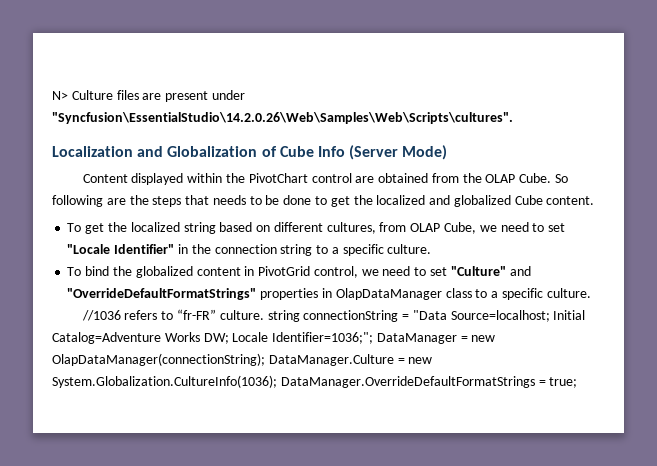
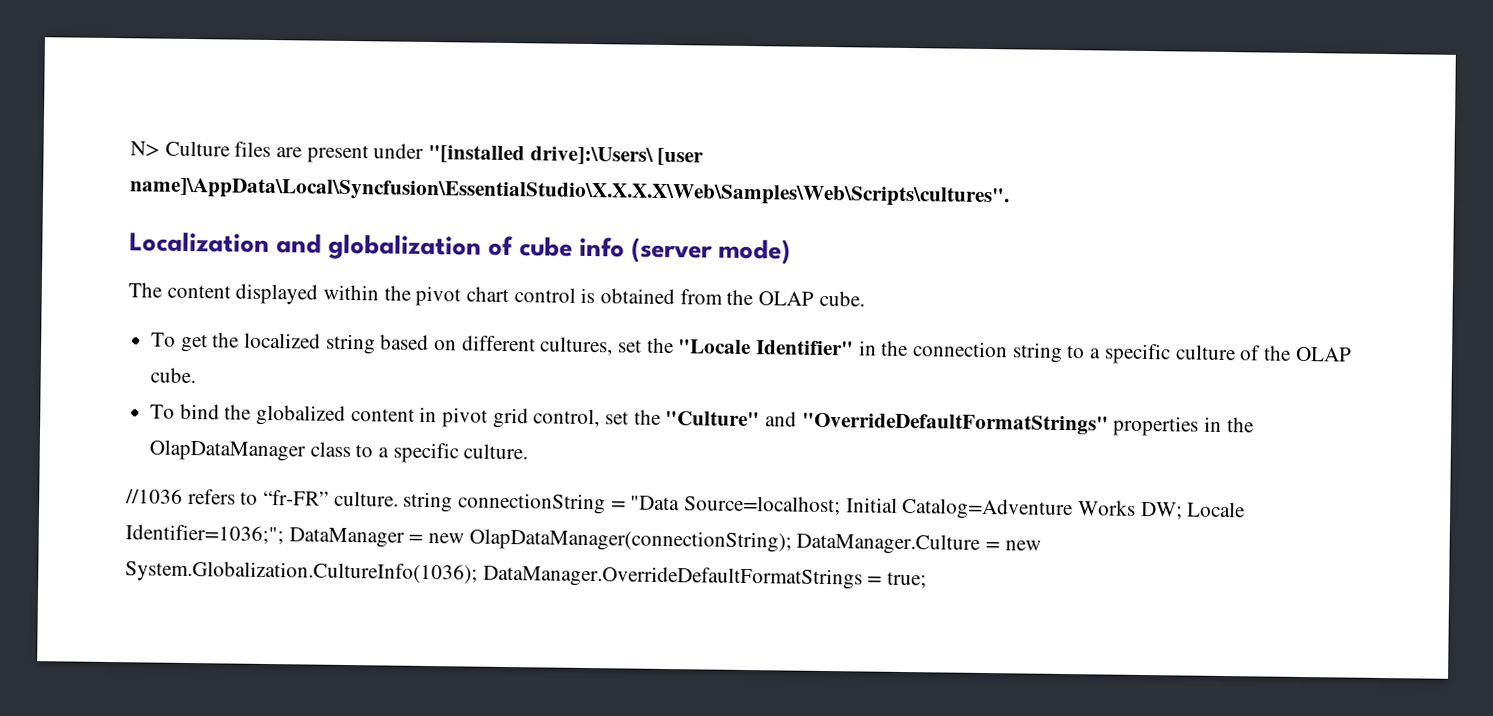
- N> Culture files are present under "Syncfusion\EssentialStudio\14.2.0.26\Web\Samples\Web\Scripts\cultures".
- Localization and Globalization of Cube Info (Server Mode)
- Content displayed within the PivotChart control are obtained from the OLAP Cube. So following are the steps that needs to be done to get the localized and globalized Cube content.
+ N> Culture files are present under "[installed drive]:\Users\ [user name]\AppData\Local\Syncfusion\EssentialStudio\X.X.X.X\Web\Samples\Web\Scripts\cultures".
+ Localization and globalization of cube info (server mode)
+ The content displayed within the pivot chart control is obtained from the OLAP cube.
- To get the localized string based on different cultures, from OLAP Cube, we need to set "Locale Identifier" in the connection string to a specific culture.
+ To get the localized string based on different cultures, set the "Locale Identifier" in the connection string to a specific culture of the OLAP cube.
- To bind the globalized content in PivotGrid control, we need to set "Culture" and "OverrideDefaultFormatStrings" properties in OlapDataManager class to a specific culture.
+ To bind the globalized content in pivot grid control, set the "Culture" and "OverrideDefaultFormatStrings" properties in the OlapDataManager class to a specific culture.

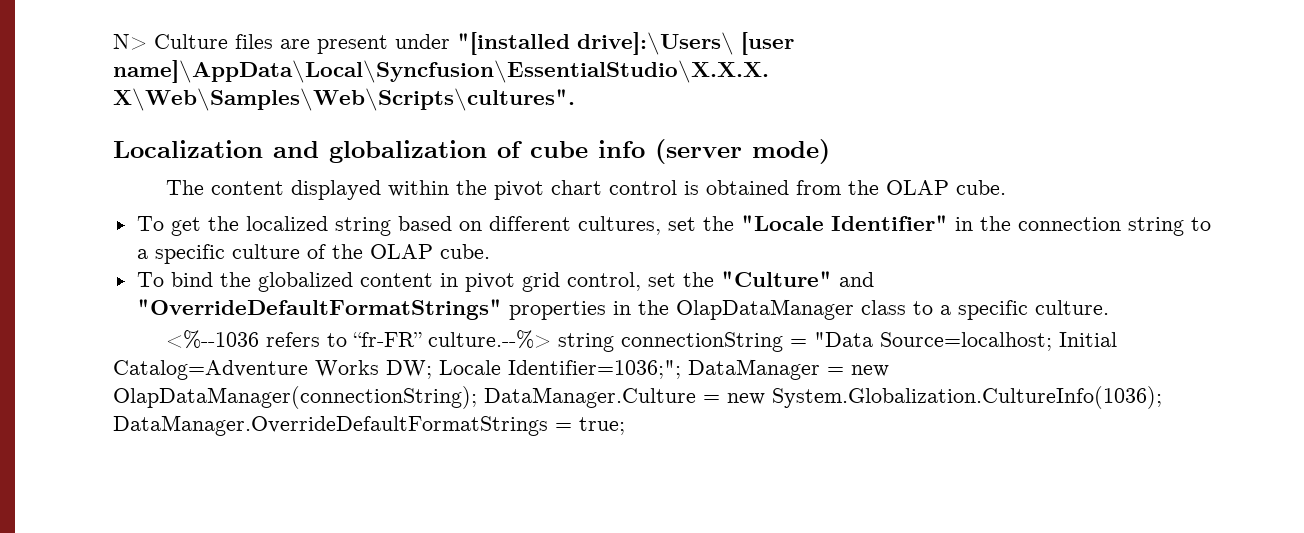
- //1036 refers to “fr-FR” culture. string connectionString = "Data Source=localhost; Initial Catalog=Adventure Works DW; Locale Identifier=1036;"; DataManager = new OlapDataManager(connectionString); DataManager.Culture = new System.Globalization.CultureInfo(1036); DataManager.OverrideDefaultFormatStrings = true;
+ <%--1036 refers to “fr-FR” culture.--%> string connectionString = "Data Source=localhost; Initial Catalog=Adventure Works DW; Locale Identifier=1036;"; DataManager = new OlapDataManager(connectionString); DataManager.Culture = new System.Globalization.CultureInfo(1036); DataManager.OverrideDefaultFormatStrings = true;

